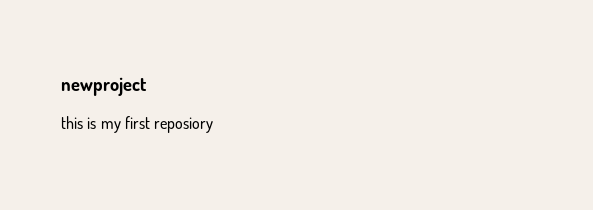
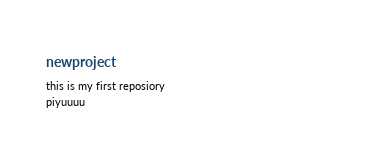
+ piyuuuu

